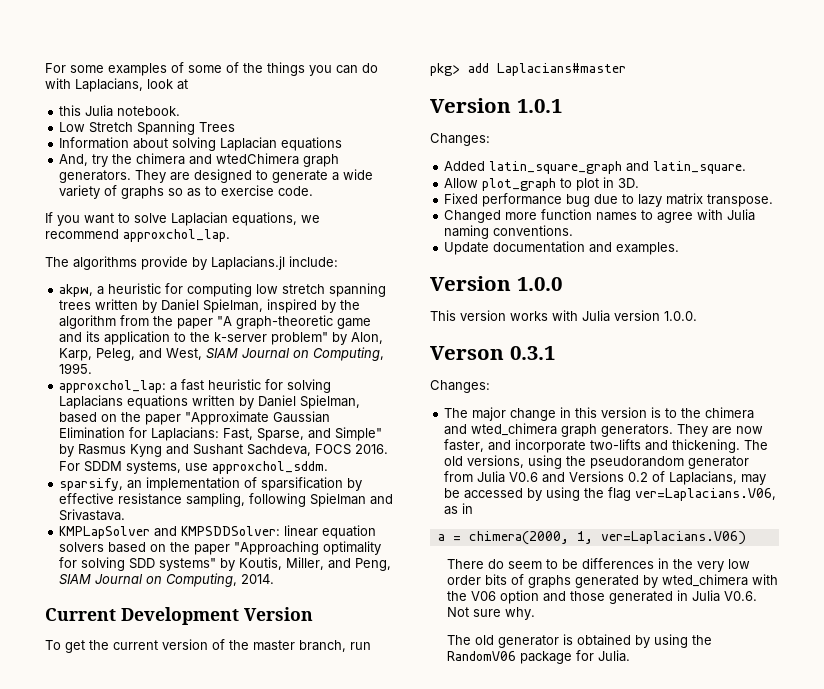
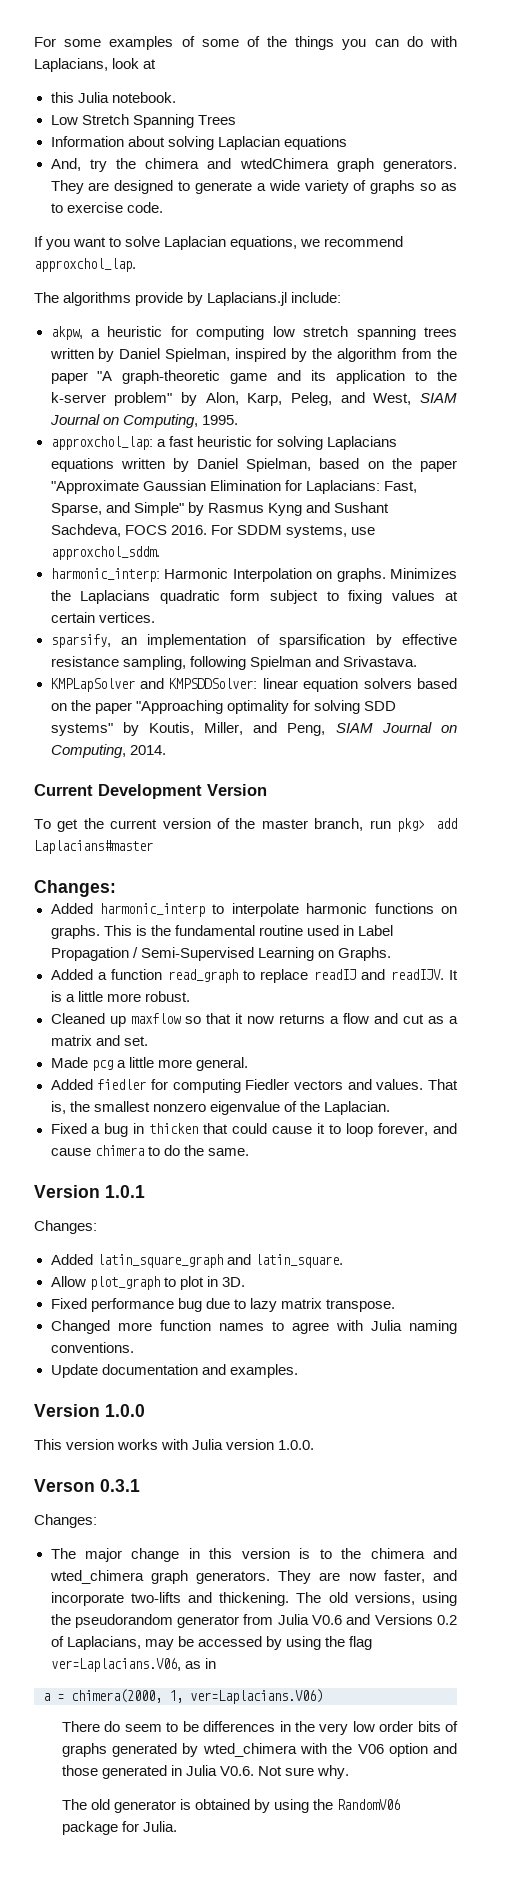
+ harmonic_interp: Harmonic Interpolation on graphs. Minimizes the Laplacians quadratic form subject to fixing values at certain vertices.
  To get the current version of the master branch, run pkg> add Laplacians#master
+ Changes:
+ Added harmonic_interp to interpolate harmonic functions on graphs. This is the fundamental routine used in Label Propagation / Semi-Supervised Learning on Graphs.
+ Added a function read_graph to replace readIJ and readIJV. It is a little more robust.
+ Cleaned up maxflow so that it now returns a flow and cut as a matrix and set.
+ Made pcg a little more general.
+ Added fiedler for computing Fiedler vectors and values. That is, the smallest nonzero eigenvalue of the Laplacian.
+ Fixed a bug in thicken that could cause it to loop forever, and cause chimera to do the same.

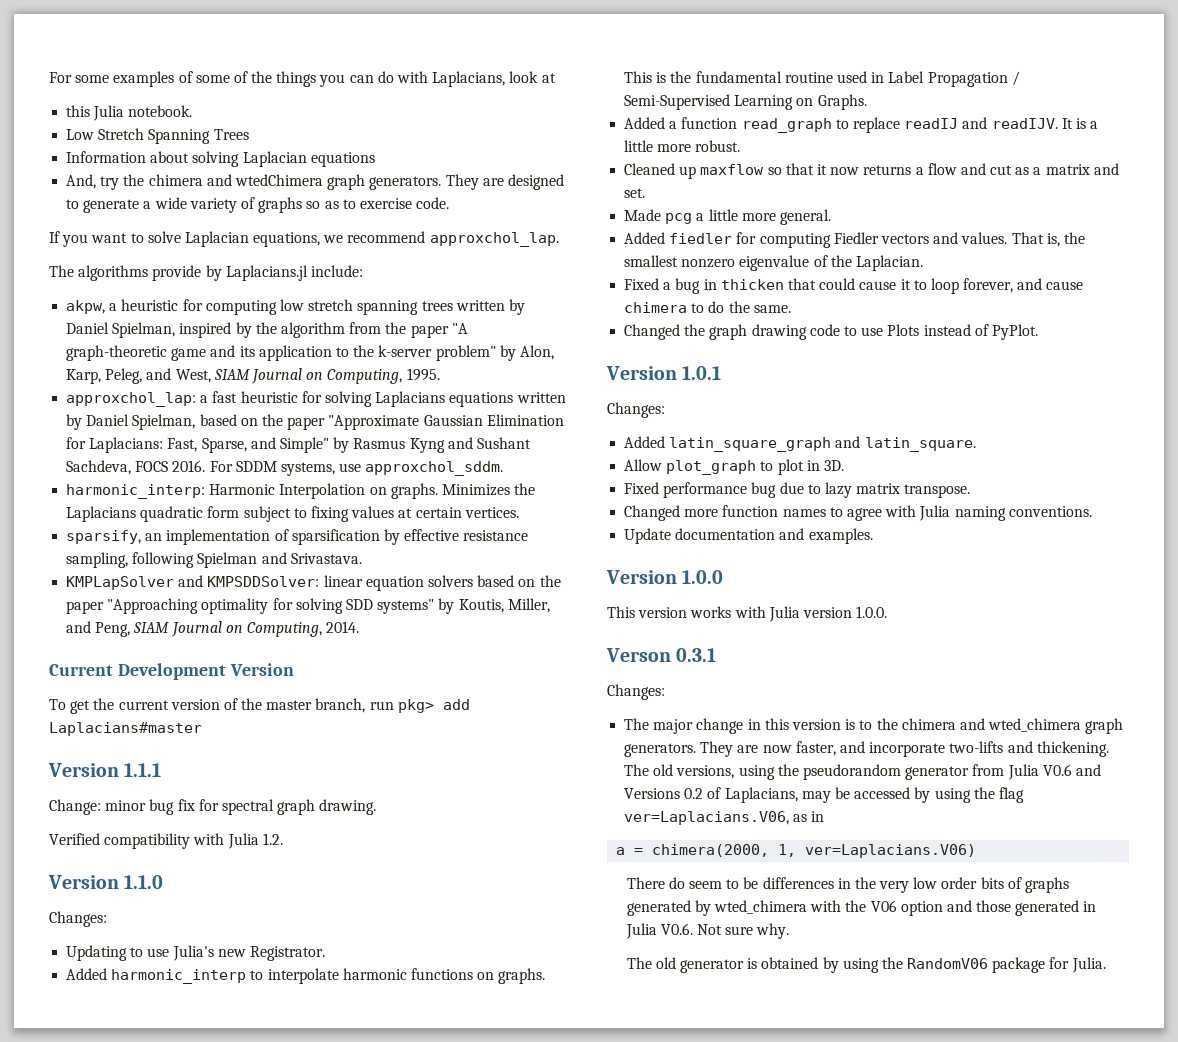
  To get the current version of the master branch, run pkg> add Laplacians#master
+ Version 1.1.1
+ Change: minor bug fix for spectral graph drawing.
+ Verified compatibility with Julia 1.2.
+ Version 1.1.0
  Changes:
+ Updating to use Julia's new Registrator.
+ Changed the graph drawing code to use Plots instead of PyPlot.

